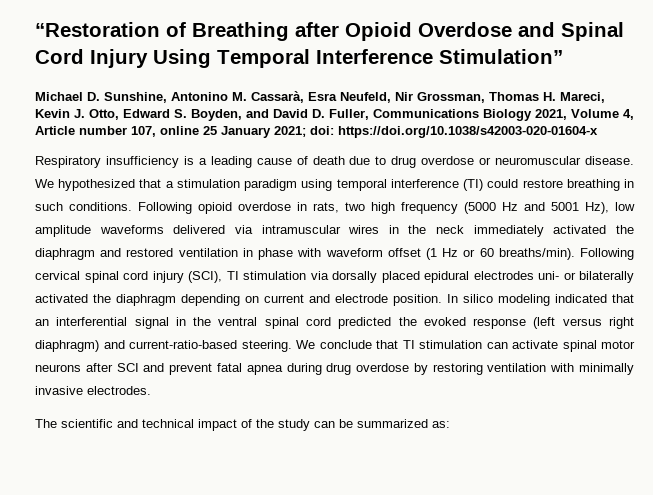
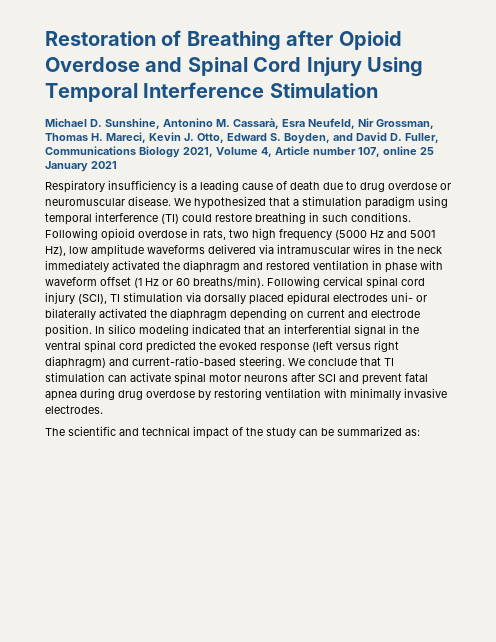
- “Restoration of Breathing after Opioid Overdose and Spinal Cord Injury Using Temporal Interference Stimulation”
+ Restoration of Breathing after Opioid Overdose and Spinal Cord Injury Using Temporal Interference Stimulation
- Michael D. Sunshine, Antonino M. Cassarà, Esra Neufeld, Nir Grossman, Thomas H. Mareci, Kevin J. Otto, Edward S. Boyden, and David D. Fuller, Communications Biology 2021, Volume 4, Article number 107, online 25 January 2021; doi: https://doi.org/10.1038/s42003-020-01604-x
+ Michael D. Sunshine, Antonino M. Cassarà, Esra Neufeld, Nir Grossman, Thomas H. Mareci, Kevin J. Otto, Edward S. Boyden, and David D. Fuller, Communications Biology 2021, Volume 4, Article number 107, online 25 January 2021

